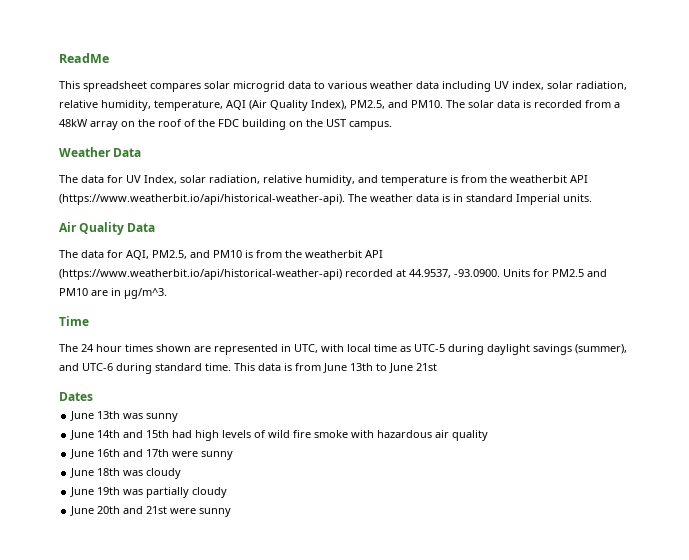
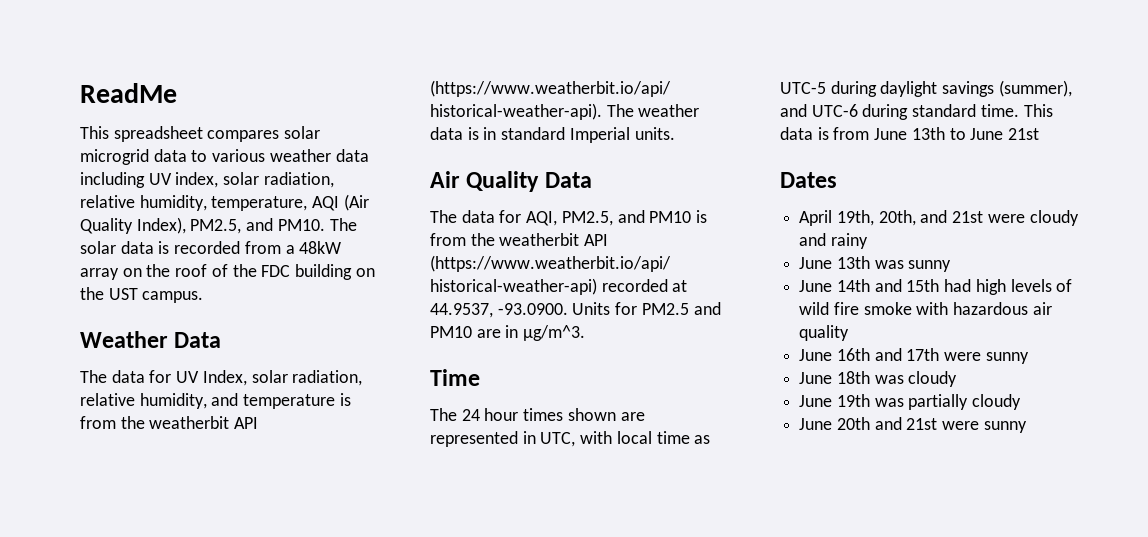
+ April 19th, 20th, and 21st were cloudy and rainy

